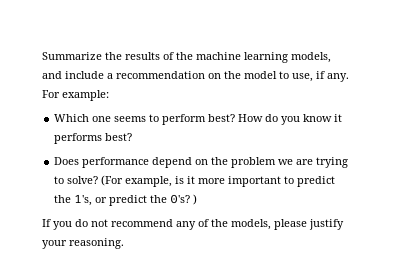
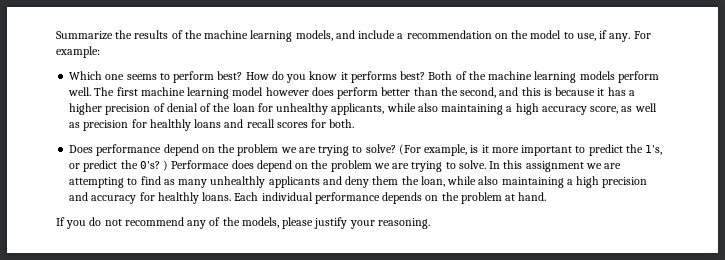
+ Both of the machine learning models perform well. The first machine learning model however does perform better than the second, and this is because it has a higher precision of denial of the loan for unhealthy applicants, while also maintaining a high accuracy score, as well as precision for healthly loans and recall scores for both.
- (For example, is it more important to predict the 1's, or predict the 0's? )
+ (For example, is it more important to predict the 1's, or predict the 0's? ) Performace does depend on the problem we are trying to solve. In this assignment we are attempting to find as many unhealthly applicants and deny them the loan, while also maintaining a high precision and accuracy for healthly loans. Each individual performance depends on the problem at hand.

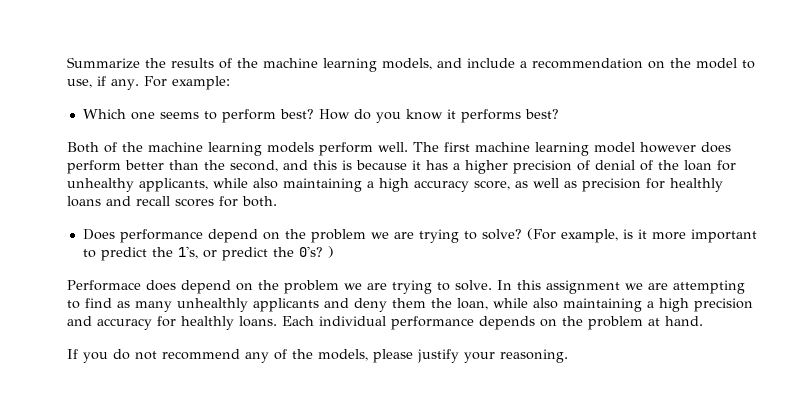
- How do you know it performs best? Both of the machine learning models perform well.
+ How do you know it performs best?
+ Both of the machine learning models perform well.
- (For example, is it more important to predict the 1's, or predict the 0's? ) Performace does depend on the problem we are trying to solve.
+ (For example, is it more important to predict the 1's, or predict the 0's? )
+ Performace does depend on the problem we are trying to solve.

